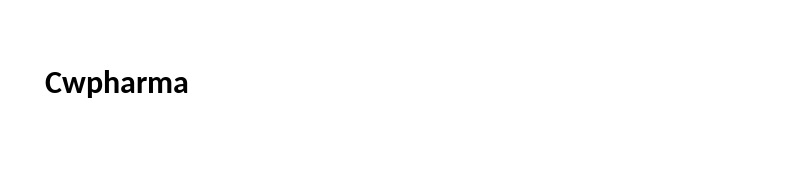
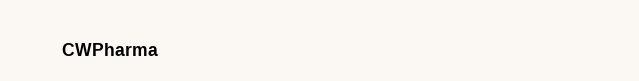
- Cwpharma
+ CWPharma

